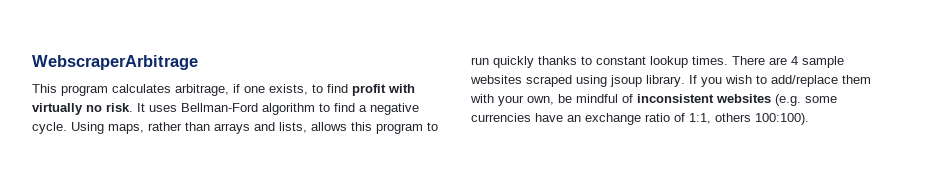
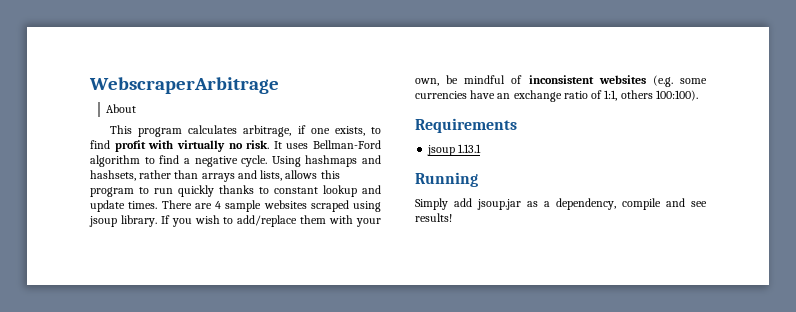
+ About
- Using maps, rather than arrays and lists, allows this program to run quickly thanks to constant lookup times.
+ Using hashmaps and hashsets, rather than arrays and lists, allows this program to run quickly thanks to constant lookup and update times.
+ Requirements
+ jsoup 1.13.1
+ Running
+ Simply add jsoup.jar as a dependency, compile and see results!

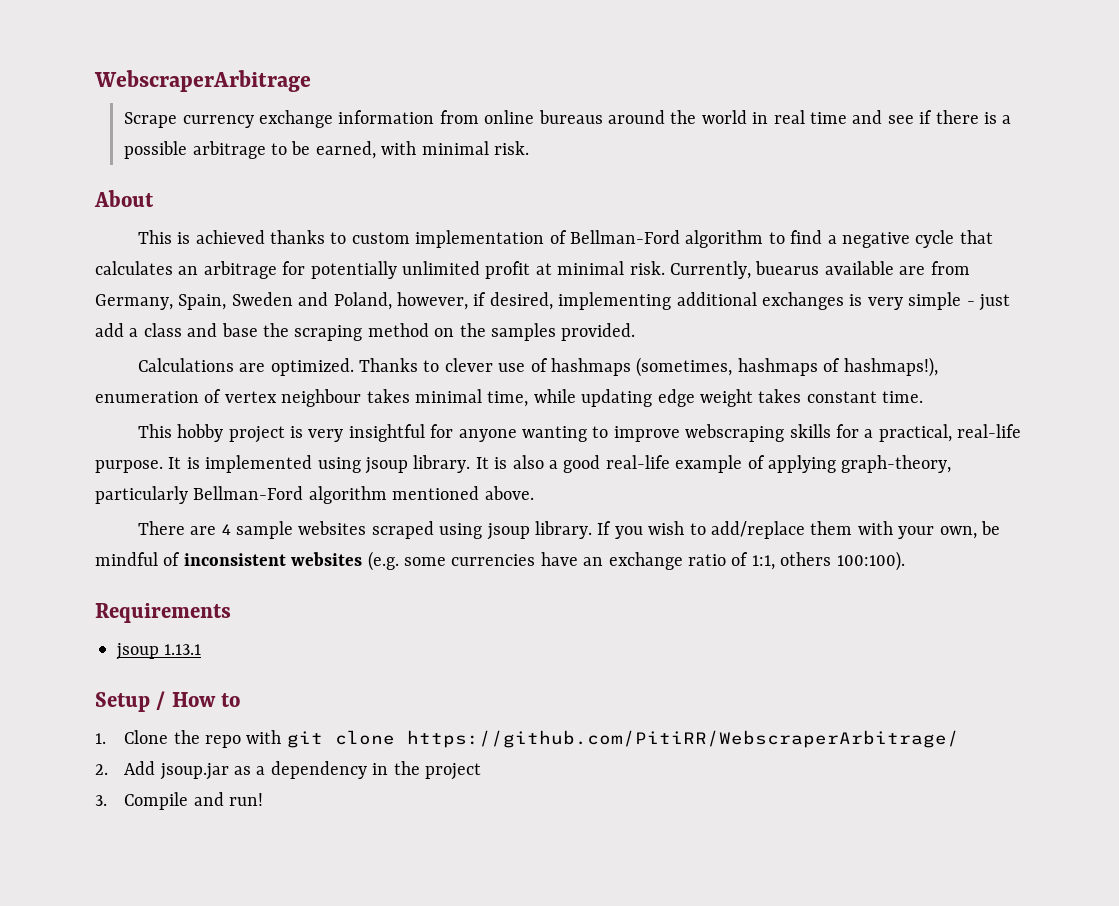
+ Scrape currency exchange information from online bureaus around the world in real time and see if there is a possible arbitrage to be earned, with minimal risk.
  About
- This program calculates arbitrage, if one exists, to find profit with virtually no risk. It uses Bellman-Ford algorithm to find a negative cycle. Using hashmaps and hashsets, rather than arrays and lists, allows this program to run quickly thanks to constant lookup and update times. There are 4 sample websites scraped using jsoup library.
+ This is achieved thanks to custom implementation of Bellman-Ford algorithm to find a negative cycle that calculates an arbitrage for potentially unlimited profit at minimal risk. Currently, buearus available are from Germany, Spain, Sweden and Poland, however, if desired, implementing additional exchanges is very simple - just add a class and base the scraping method on the samples provided.
+ Calculations are optimized. Thanks to clever use of hashmaps (sometimes, hashmaps of hashmaps!), enumeration of vertex neighbour takes minimal time, while updating edge weight takes constant time.
+ This hobby project is very insightful for anyone wanting to improve webscraping skills for a practical, real-life purpose. It is implemented using jsoup library. It is also a good real-life example of applying graph-theory, particularly Bellman-Ford algorithm mentioned above.
+ There are 4 sample websites scraped using jsoup library.
- Running
- Simply add jsoup.jar as a dependency, compile and see results!
+ Setup / How to
+ 1. Clone the repo with git clone https://github.com/PitiRR/WebscraperArbitrage/
+ 2. Add jsoup.jar as a dependency in the project
+ 3. Compile and run!

